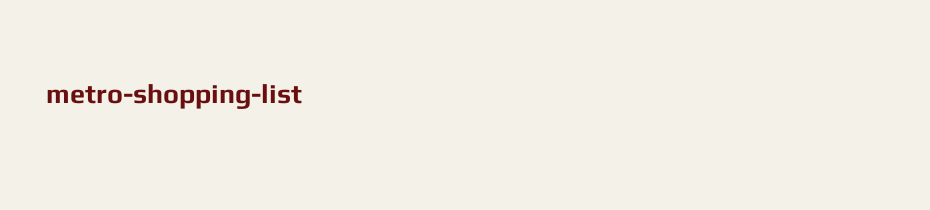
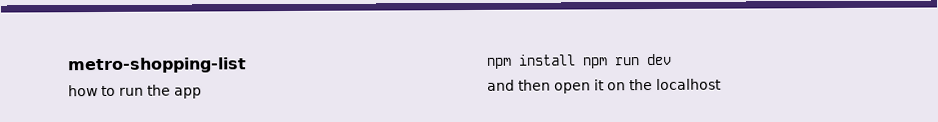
+ how to run the app
+ npm install npm run dev
+ and then open it on the localhost

